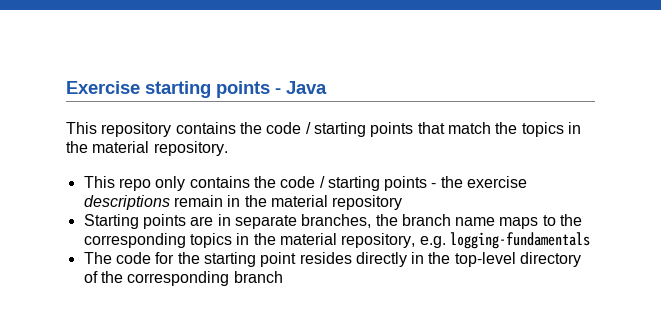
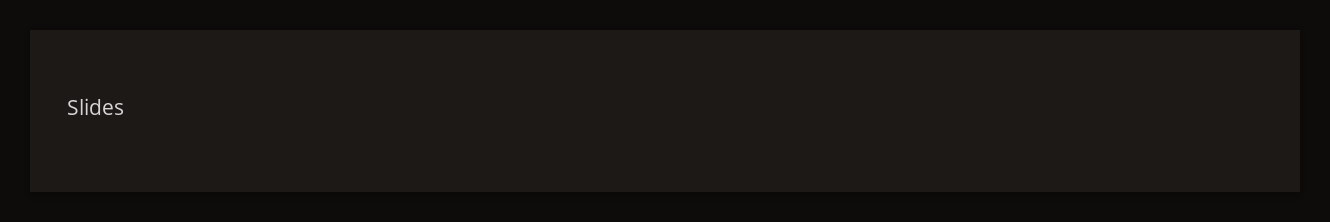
- Exercise starting points - Java
- This repository contains the code / starting points that match the topics in the material repository.
- This repo only contains the code / starting points - the exercise descriptions remain in the material repository
- Starting points are in separate branches, the branch name maps to the corresponding topics in the material repository, e.g. logging-fundamentals
- The code for the starting point resides directly in the top-level directory of the corresponding branch
+ Slides

